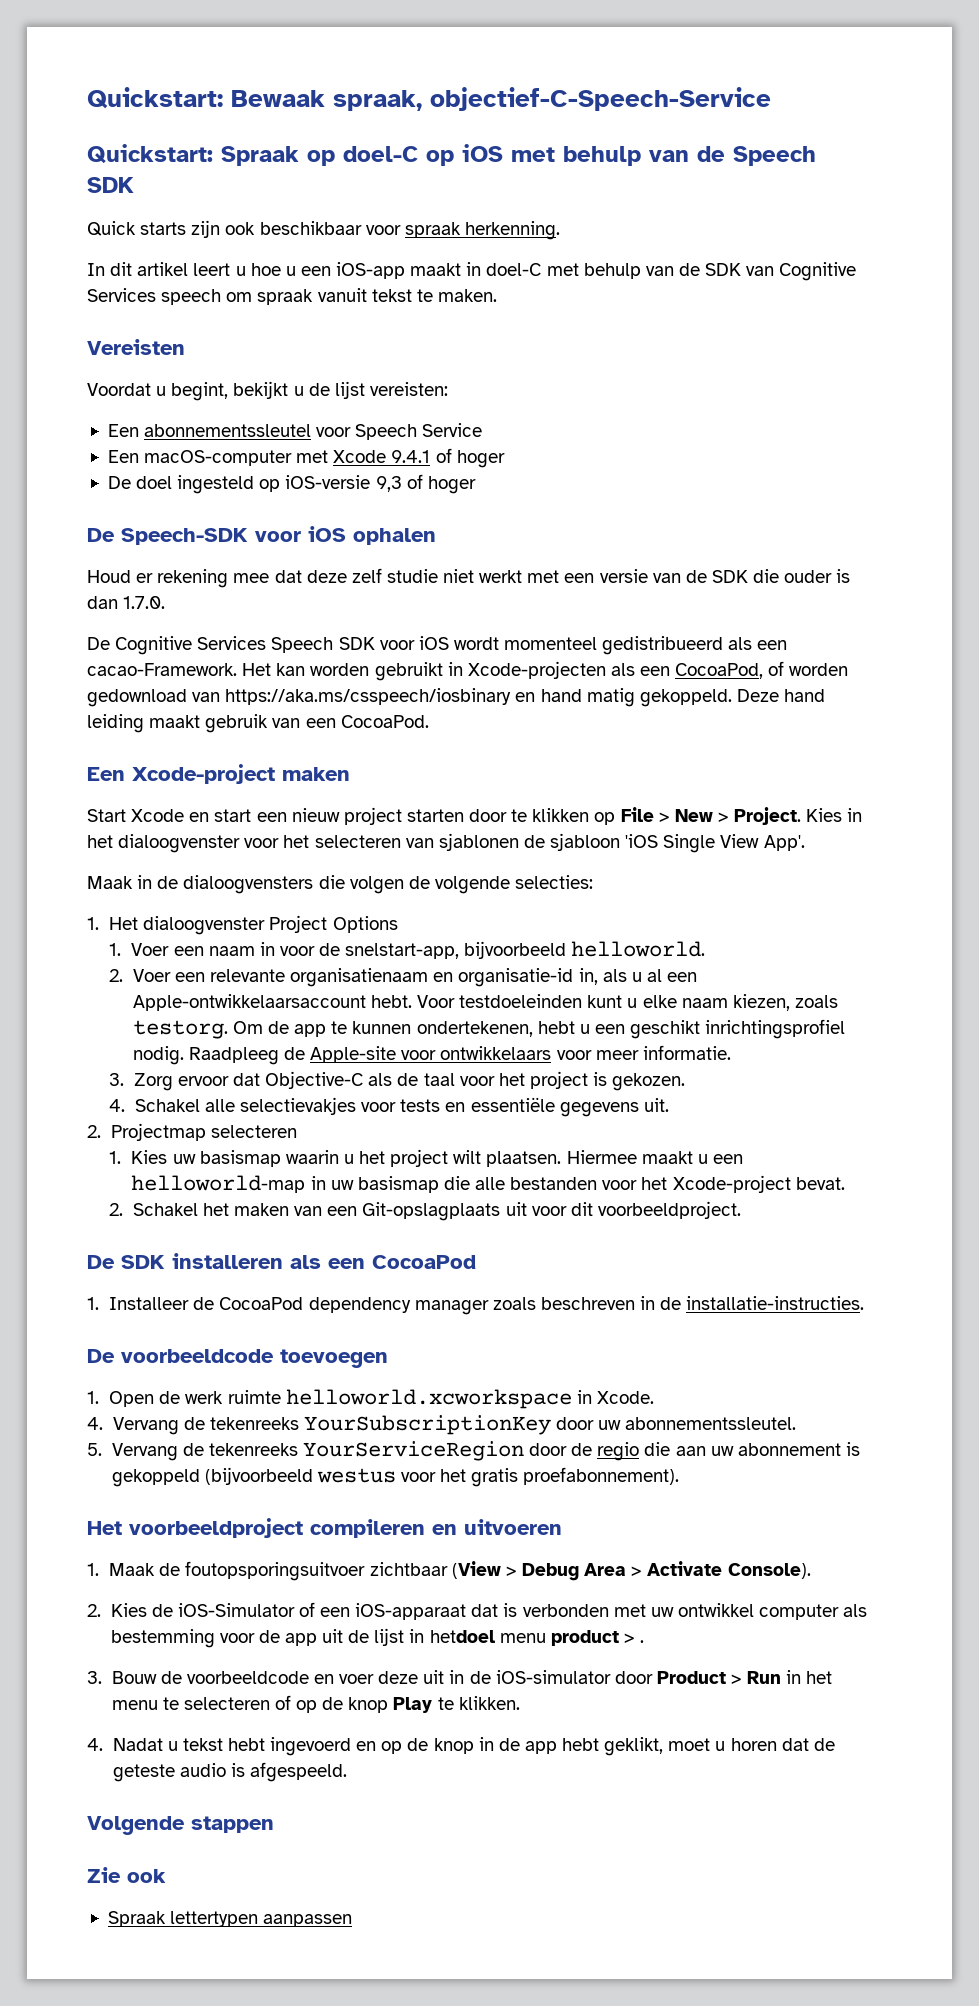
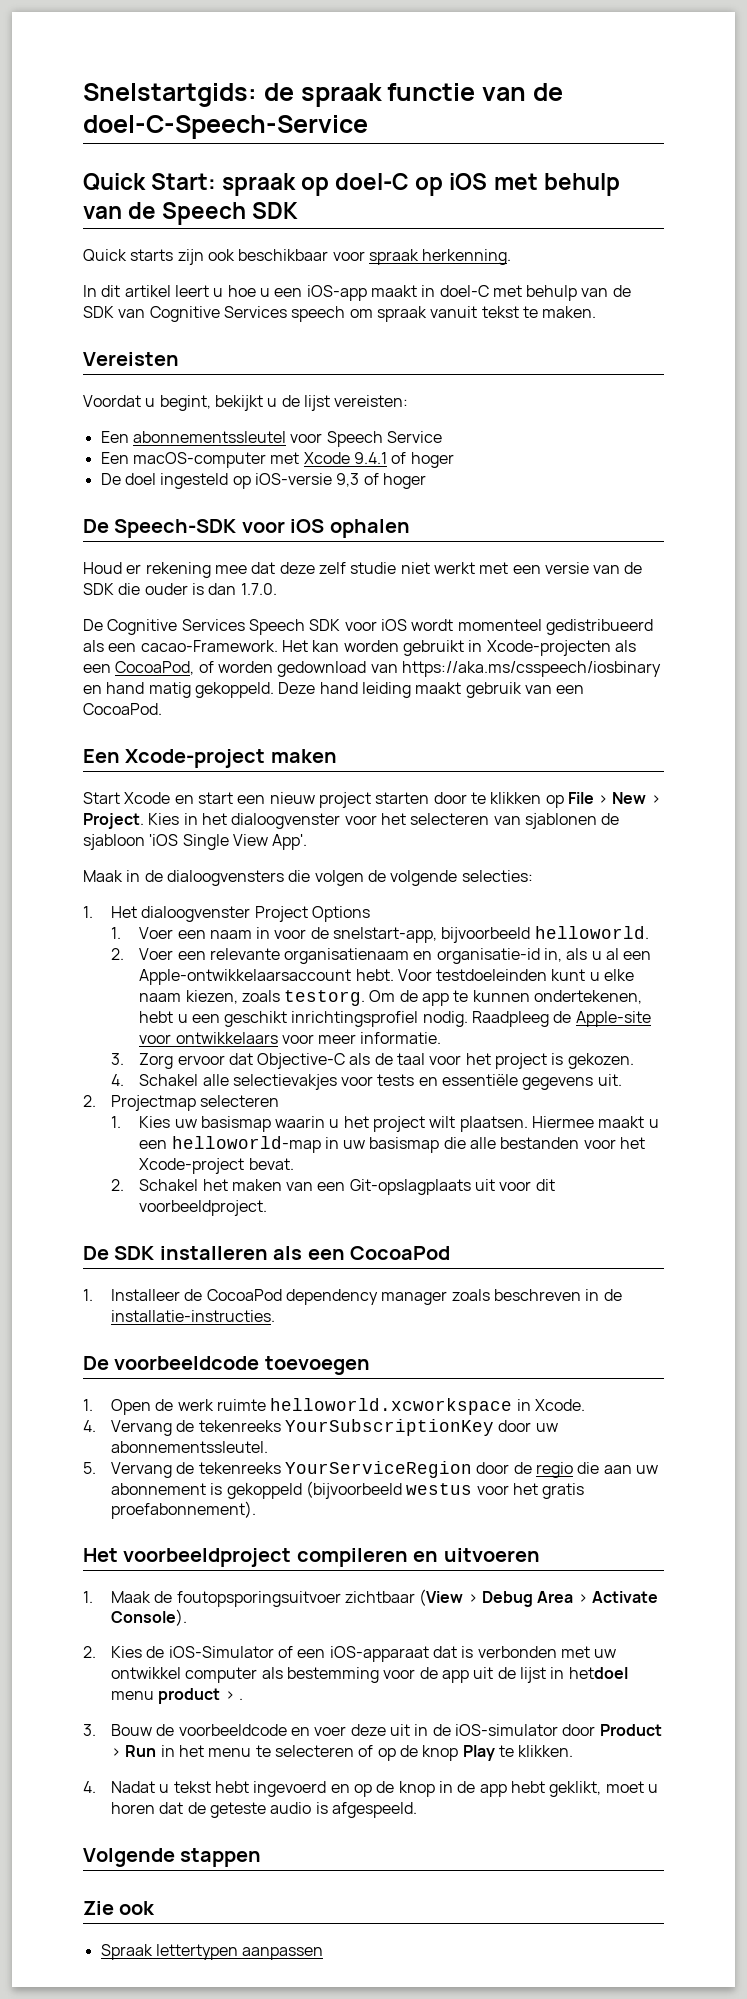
- Quickstart: Bewaak spraak, objectief-C-Speech-Service
- Quickstart: Spraak op doel-C op iOS met behulp van de Speech SDK
+ Snelstartgids: de spraak functie van de doel-C-Speech-Service
+ Quick Start: spraak op doel-C op iOS met behulp van de Speech SDK

